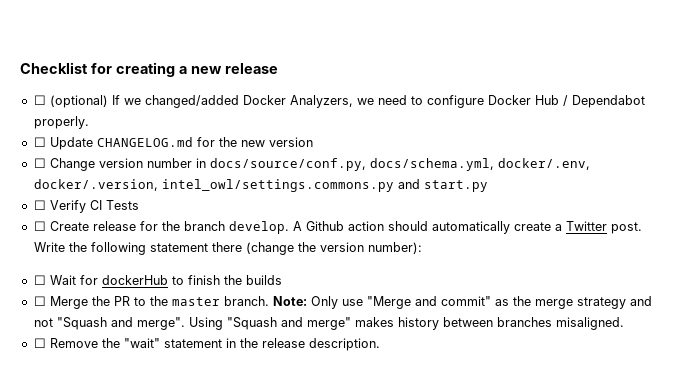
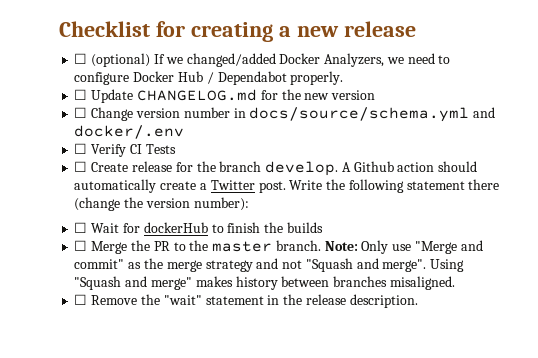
- ☐ Change version number in docs/source/conf.py, docs/schema.yml, docker/.env, docker/.version, intel_owl/settings.commons.py and start.py
+ ☐ Change version number in docs/source/schema.yml and docker/.env

